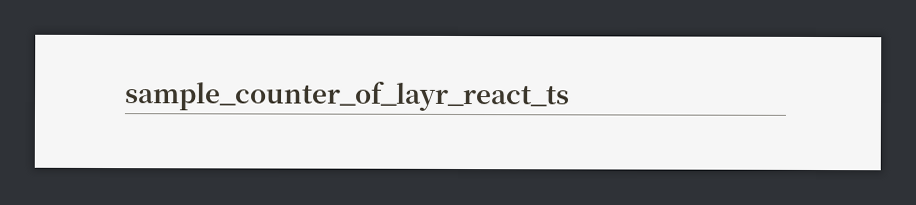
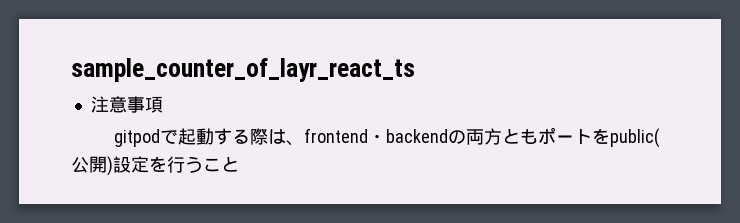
+ 注意事項
+ gitpodで起動する際は、frontend・backendの両方ともポートをpublic(公開)設定を行うこと

